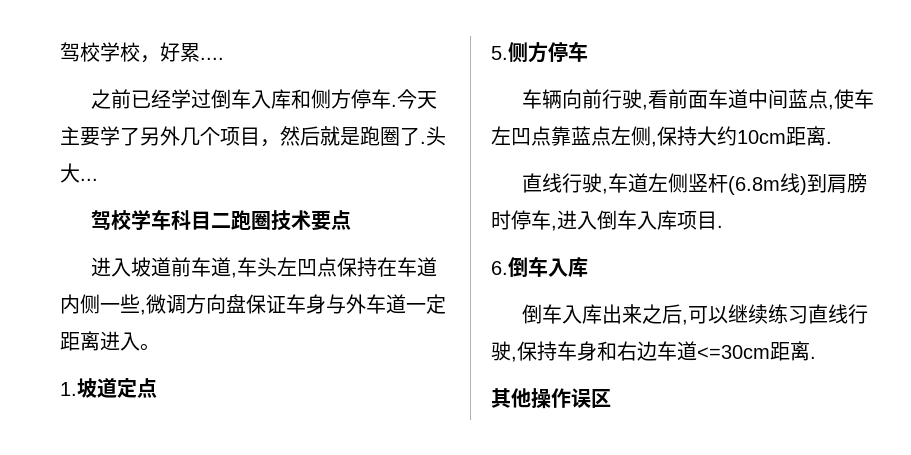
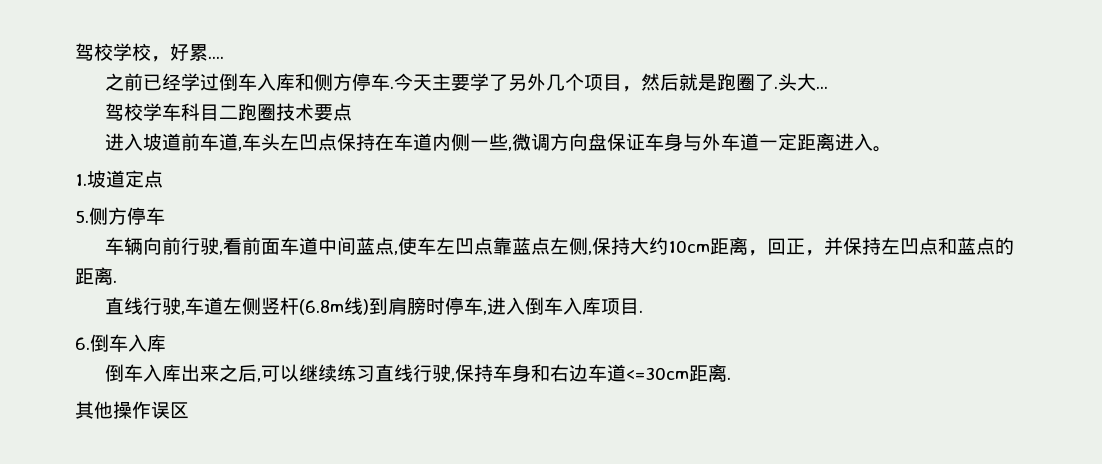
- 车辆向前行驶,看前面车道中间蓝点,使车左凹点靠蓝点左侧,保持大约10cm距离.
+ 车辆向前行驶,看前面车道中间蓝点,使车左凹点靠蓝点左侧,保持大约10cm距离，回正，并保持左凹点和蓝点的距离.

